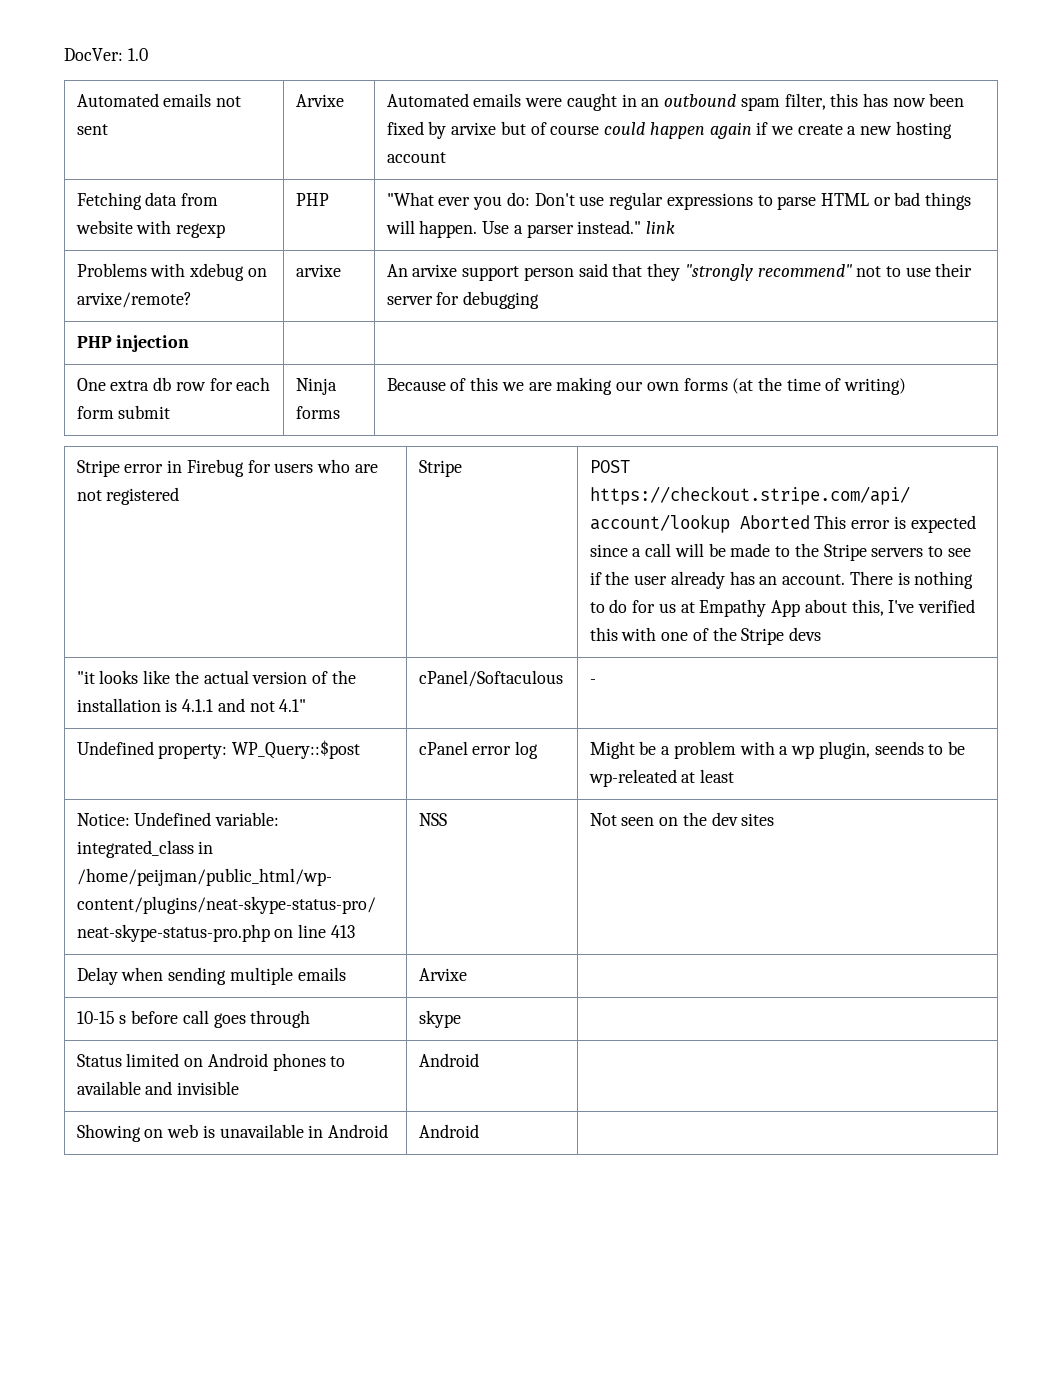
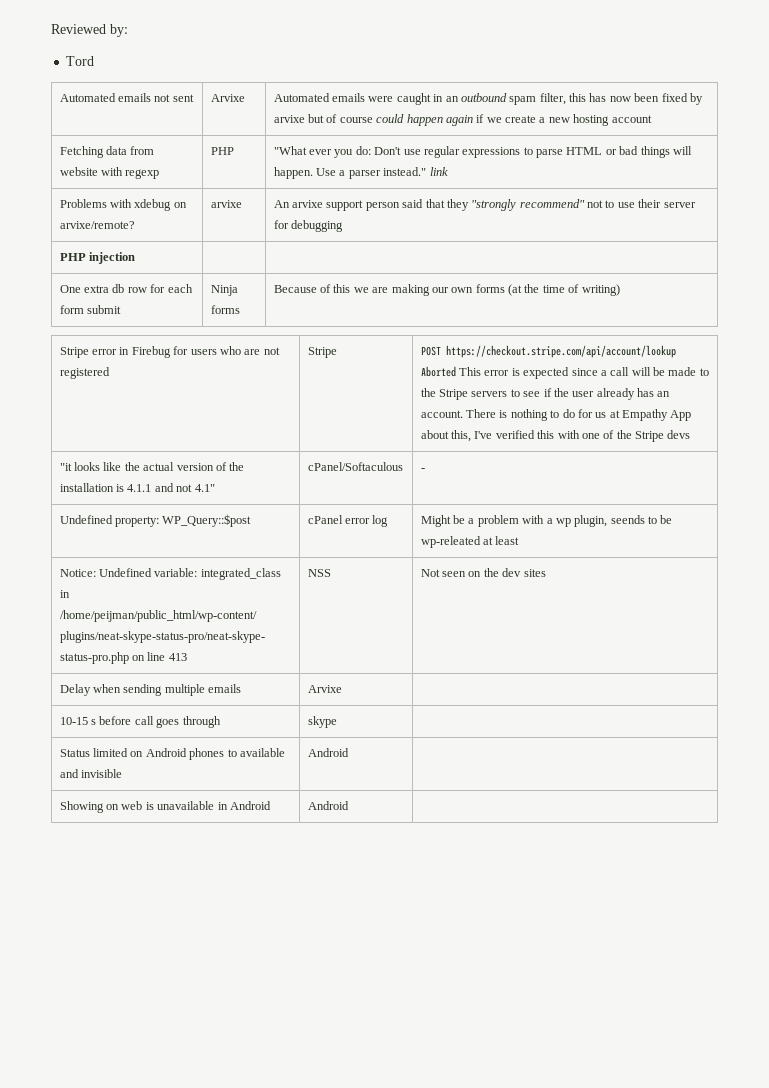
- DocVer: 1.0
+ Reviewed by:
+ Tord

